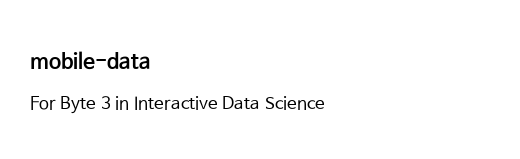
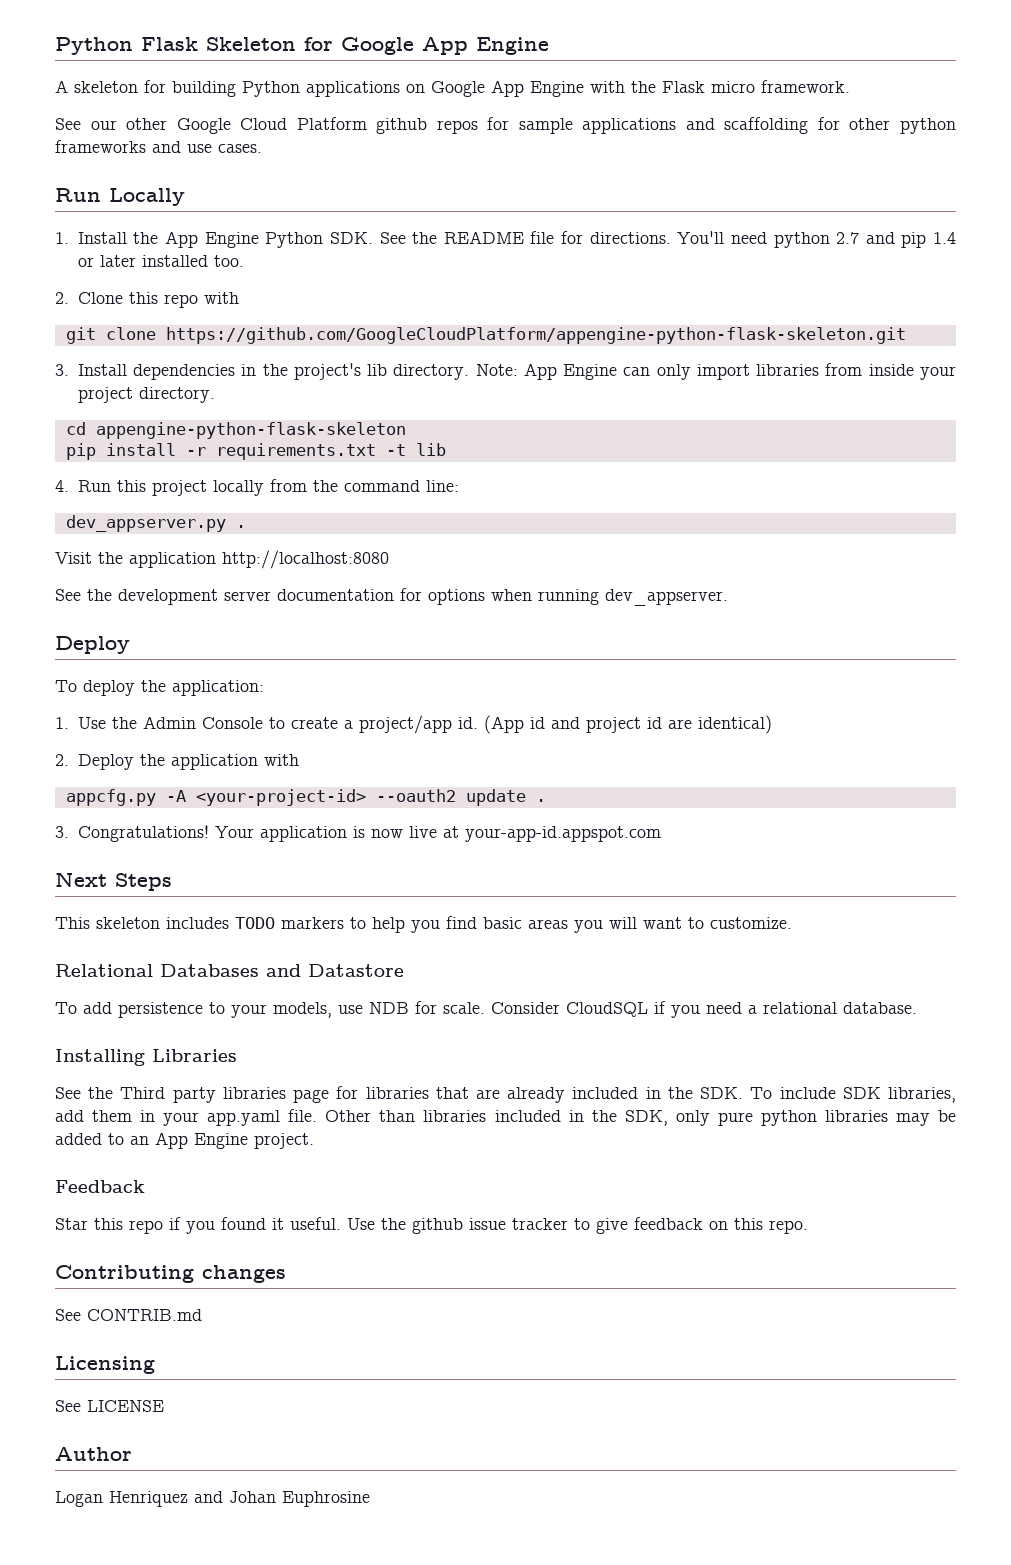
- mobile-data
- For Byte 3 in Interactive Data Science
+ Python Flask Skeleton for Google App Engine
+ A skeleton for building Python applications on Google App Engine with the Flask micro framework.
+ See our other Google Cloud Platform github repos for sample applications and scaffolding for other python frameworks and use cases.
+ Run Locally
+ 1. Install the App Engine Python SDK. See the README file for directions. You'll need python 2.7 and pip 1.4 or later installed too.
+ 2. Clone this repo with
+ git clone https://github.com/GoogleCloudPlatform/appengine-python-flask-skeleton.git
+ 3. Install dependencies in the project's lib directory. Note: App Engine can only import libraries from inside your project directory.
+ cd appengine-python-flask-skeleton
+ pip install -r requirements.txt -t lib
+ 4. Run this project locally from the command line:
+ dev_appserver.py .
+ Visit the application http://localhost:8080
+ See the development server documentation for options when running dev_appserver.
+ Deploy
+ To deploy the application:
+ 1. Use the Admin Console to create a project/app id. (App id and project id are identical)
+ 2. Deploy the application with
+ appcfg.py -A <your-project-id> --oauth2 update .
+ 3. Congratulations! Your application is now live at your-app-id.appspot.com
+ Next Steps
+ This skeleton includes TODO markers to help you find basic areas you will want to customize.
+ Relational Databases and Datastore
+ To add persistence to your models, use NDB for scale. Consider CloudSQL if you need a relational database.
+ Installing Libraries
+ See the Third party libraries page for libraries that are already included in the SDK. To include SDK libraries, add them in your app.yaml file. Other than libraries included in the SDK, only pure python libraries may be added to an App Engine project.
+ Feedback
+ Star this repo if you found it useful. Use the github issue tracker to give feedback on this repo.
+ Contributing changes
+ See CONTRIB.md
+ Licensing
+ See LICENSE
+ Author
+ Logan Henriquez and Johan Euphrosine

